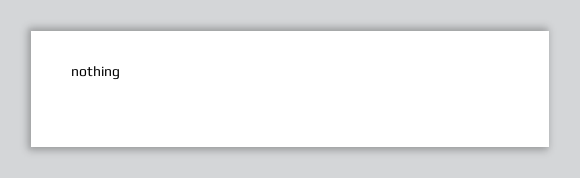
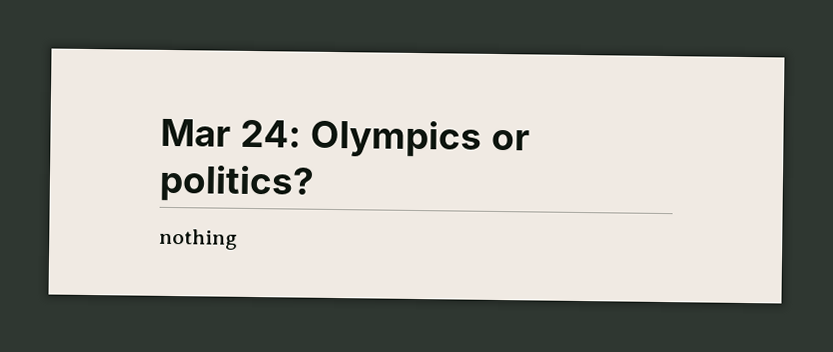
+ Mar 24: Olympics or politics?

